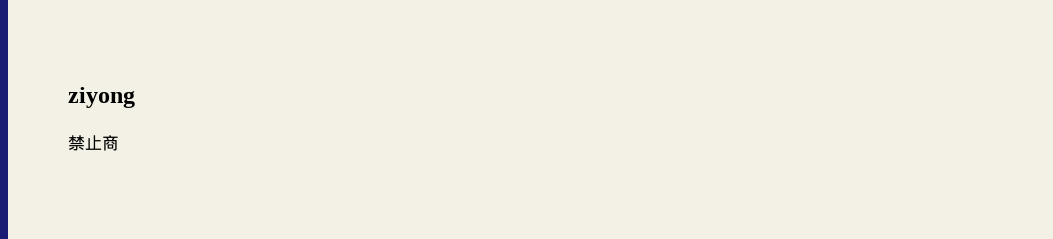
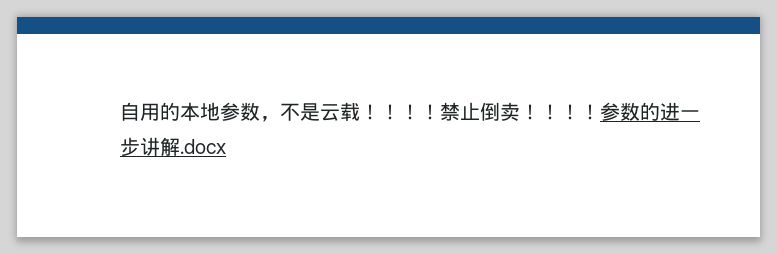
- ziyong
- 禁止商
+ 自用的本地参数，不是云载！！！！禁止倒卖！！！！参数的进一步讲解.docx

